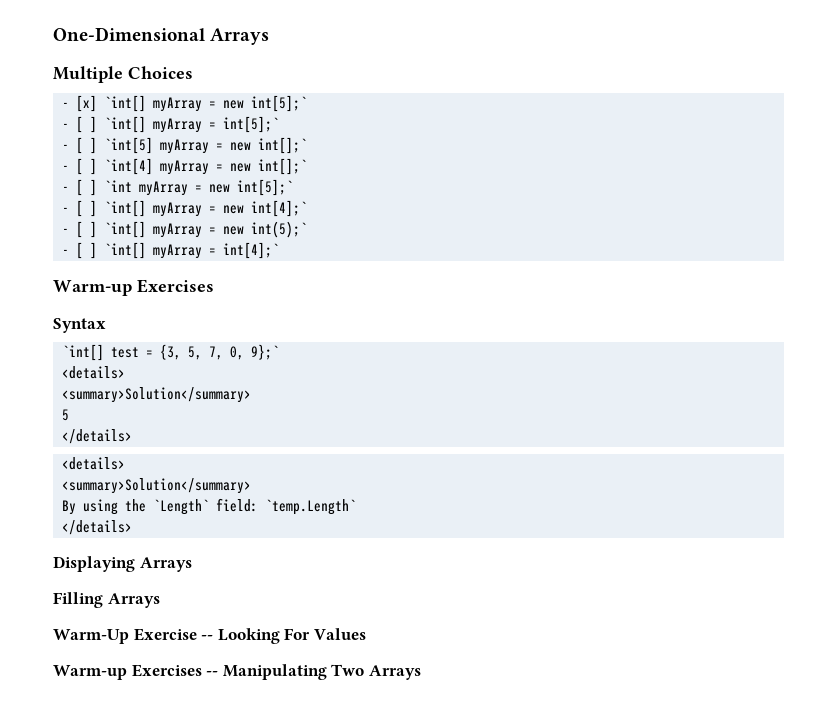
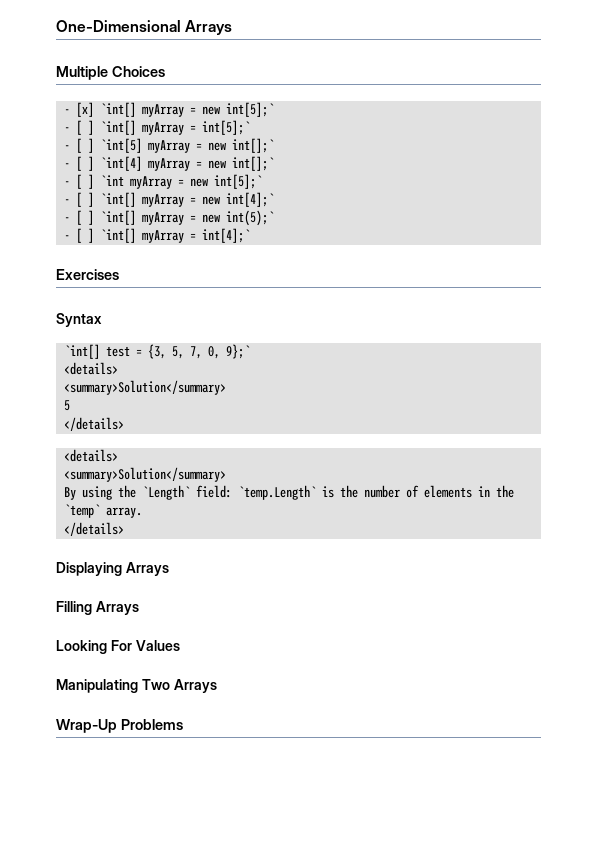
  - [ ] `int[] myArray = int[4];`
- Warm-up Exercises
+ Exercises
- By using the `Length` field: `temp.Length`
+ By using the `Length` field: `temp.Length` is the number of elements in the `temp` array.
- Warm-Up Exercise -- Looking For Values
+ Looking For Values
- Warm-up Exercises -- Manipulating Two Arrays
+ Manipulating Two Arrays
+ Wrap-Up Problems

